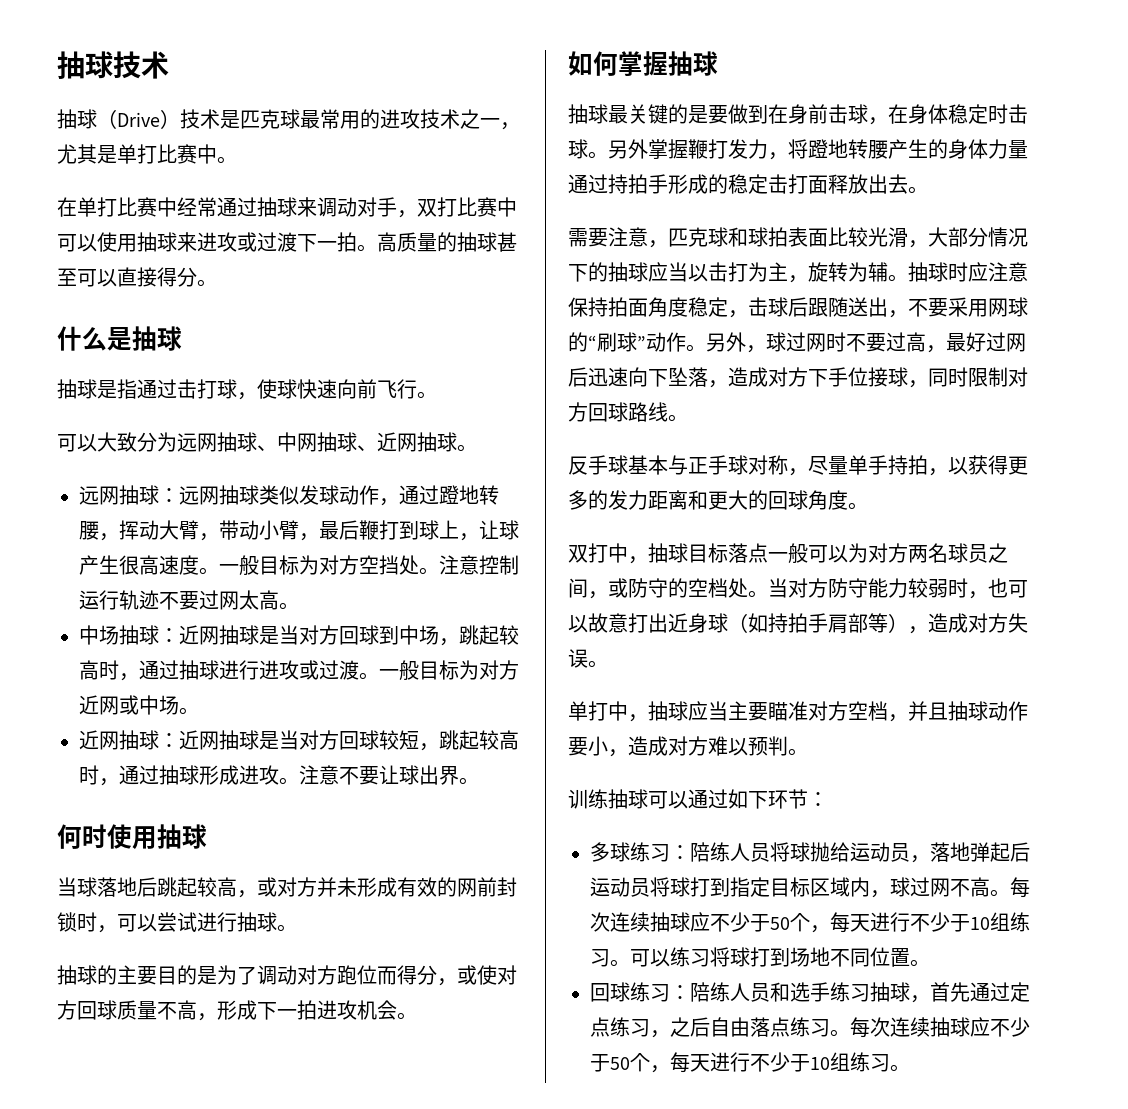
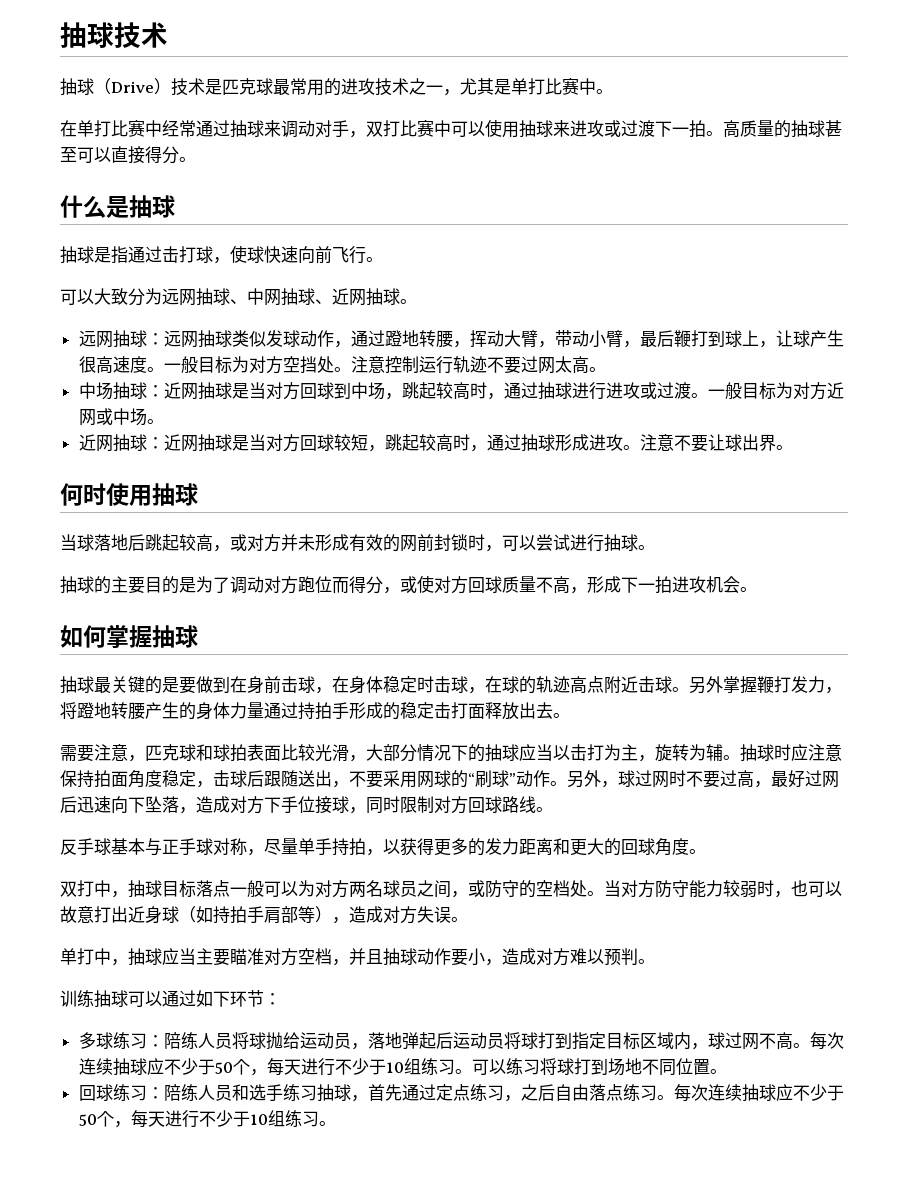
- 抽球最关键的是要做到在身前击球，在身体稳定时击球。
+ 抽球最关键的是要做到在身前击球，在身体稳定时击球，在球的轨迹高点附近击球。

